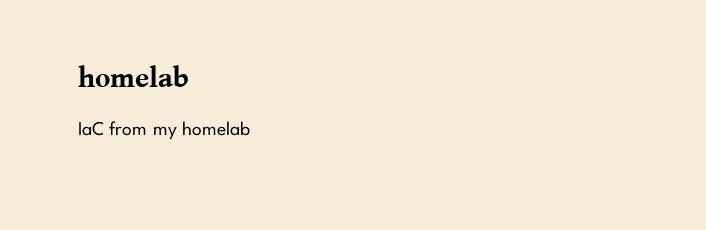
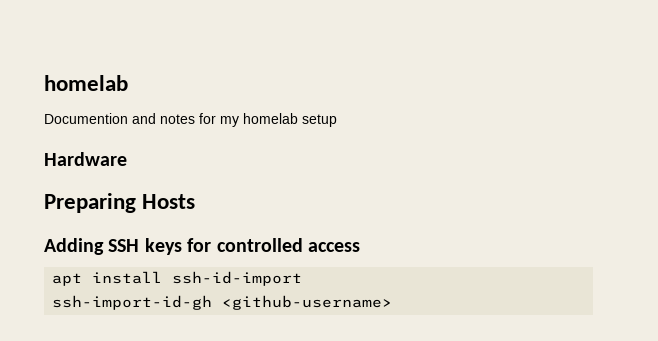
- IaC from my homelab
+ Documention and notes for my homelab setup
+ Hardware
+ Preparing Hosts
+ Adding SSH keys for controlled access
+ apt install ssh-id-import
+ ssh-import-id-gh <github-username>

